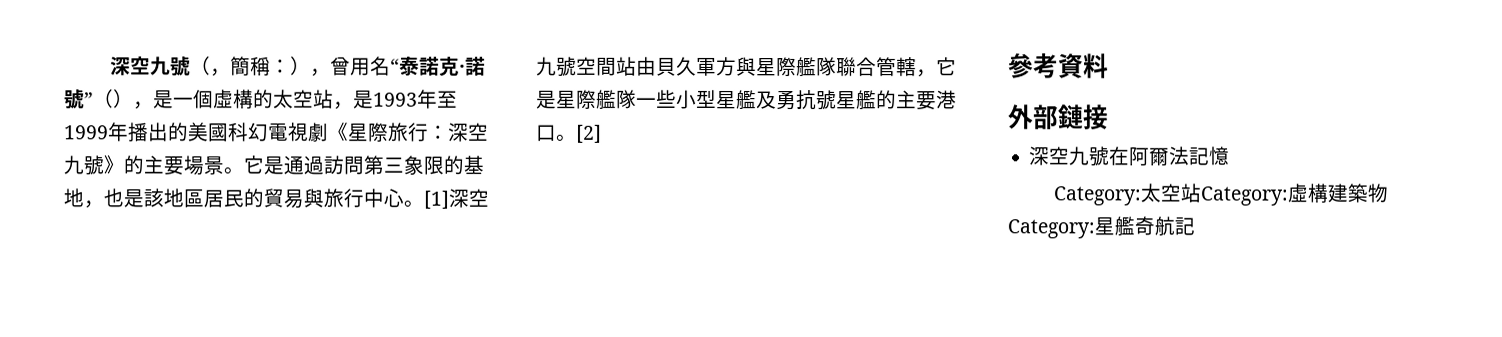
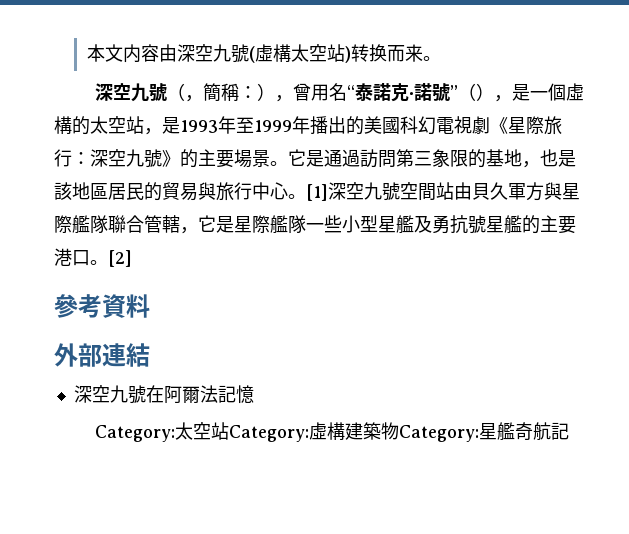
+ 本文内容由深空九號(虛構太空站)转换而来。
- 外部鏈接
+ 外部連結

